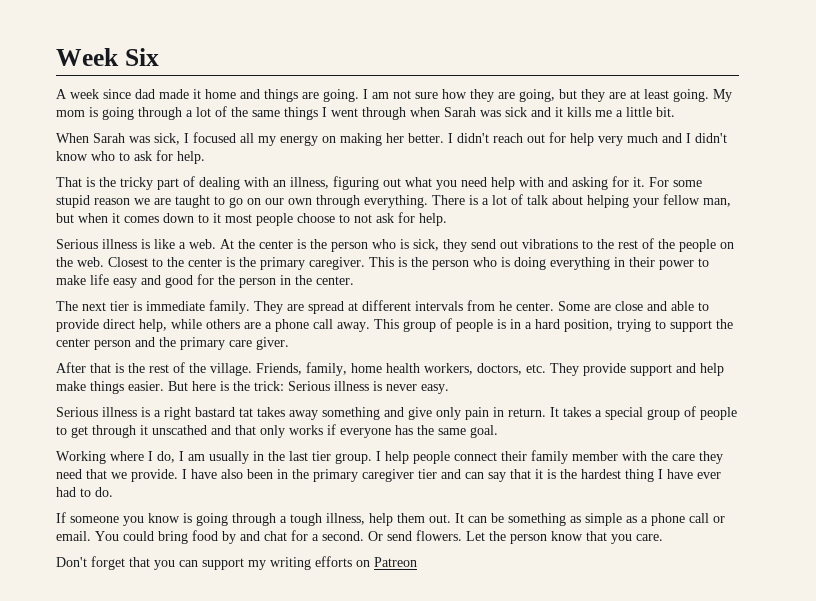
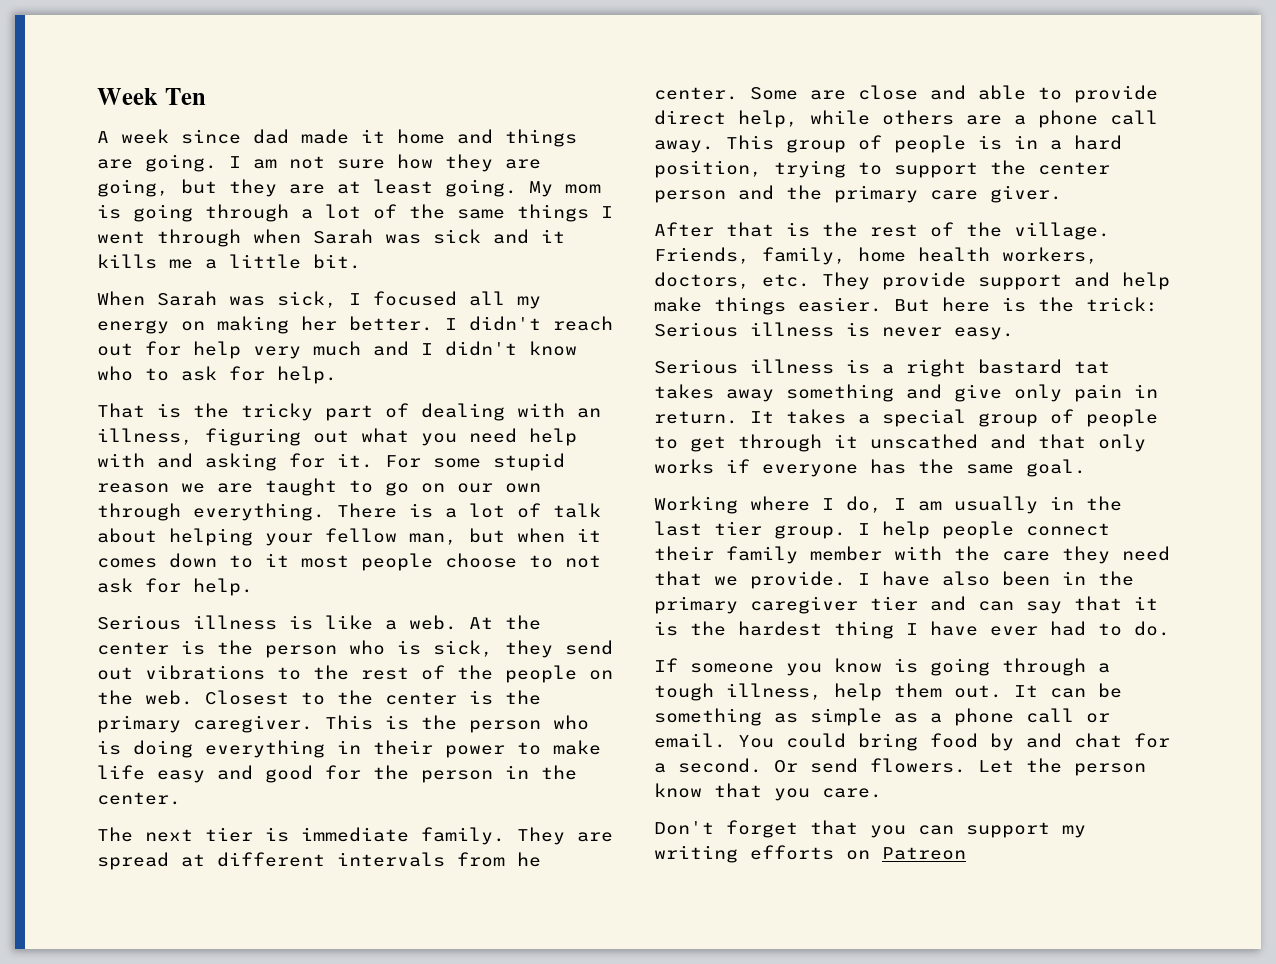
- Week Six
+ Week Ten

